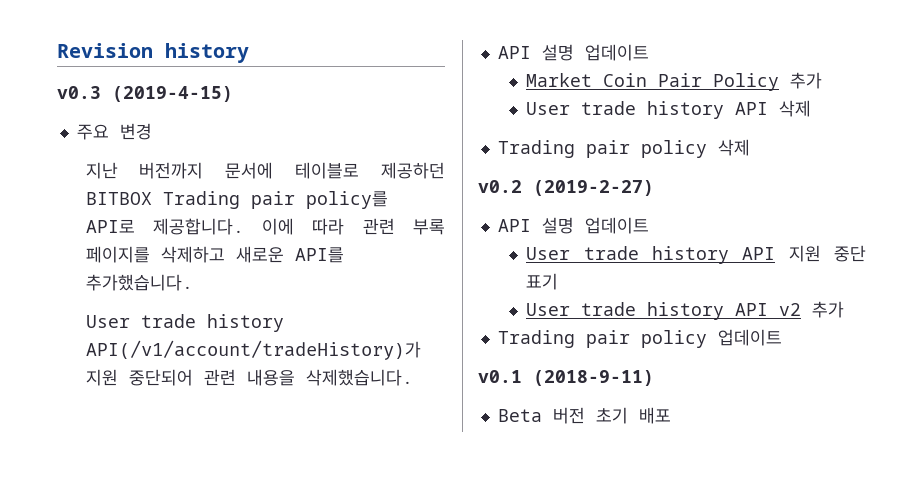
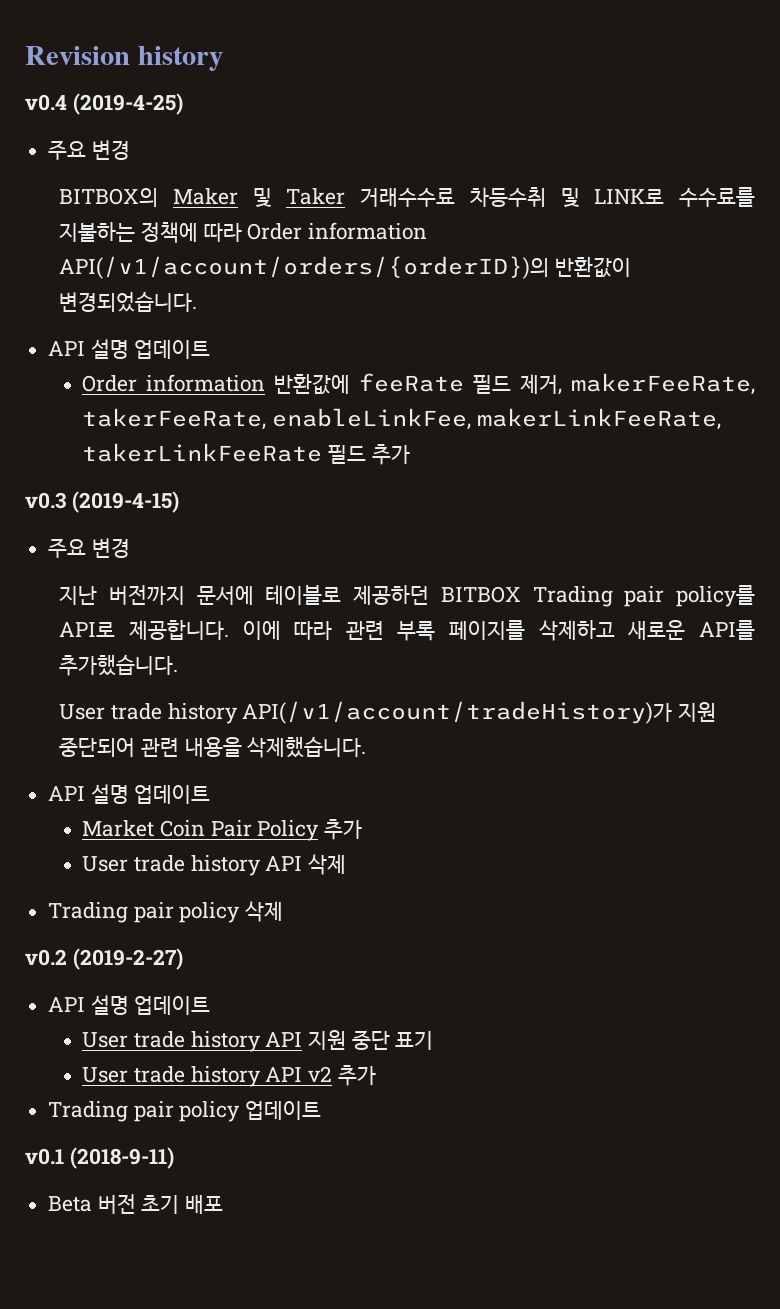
+ v0.4 (2019-4-25)
+ 주요 변경
+ BITBOX의 Maker 및 Taker 거래수수료 차등수취 및 LINK로 수수료를 지불하는 정책에 따라 Order information API(/v1/account/orders/{orderID})의 반환값이 변경되었습니다.
+ API 설명 업데이트
+ Order information 반환값에 feeRate 필드 제거, makerFeeRate, takerFeeRate, enableLinkFee, makerLinkFeeRate, takerLinkFeeRate 필드 추가

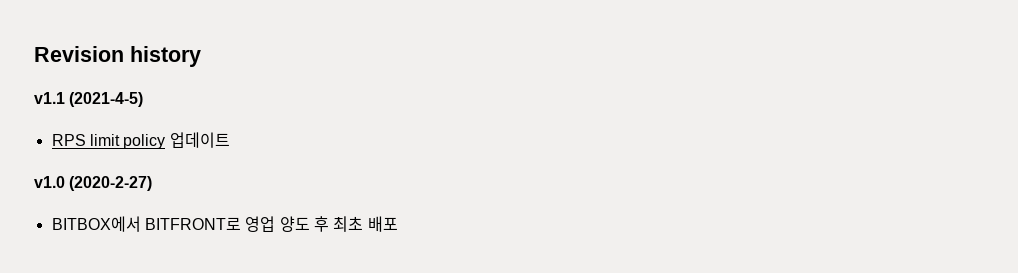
- v0.4 (2019-4-25)
- 주요 변경
- BITBOX의 Maker 및 Taker 거래수수료 차등수취 및 LINK로 수수료를 지불하는 정책에 따라 Order information API(/v1/account/orders/{orderID})의 반환값이 변경되었습니다.
- API 설명 업데이트
- Order information 반환값에 feeRate 필드 제거, makerFeeRate, takerFeeRate, enableLinkFee, makerLinkFeeRate, takerLinkFeeRate 필드 추가
- v0.3 (2019-4-15)
- 주요 변경
- 지난 버전까지 문서에 테이블로 제공하던 BITBOX Trading pair policy를 API로 제공합니다. 이에 따라 관련 부록 페이지를 삭제하고 새로운 API를 추가했습니다.
- User trade history API(/v1/account/tradeHistory)가 지원 중단되어 관련 내용을 삭제했습니다.
- API 설명 업데이트
- Market Coin Pair Policy 추가
- User trade history API 삭제
- Trading pair policy 삭제
- v0.2 (2019-2-27)
- API 설명 업데이트
- User trade history API 지원 중단 표기
- User trade history API v2 추가
- Trading pair policy 업데이트
- v0.1 (2018-9-11)
- Beta 버전 초기 배포
+ v1.1 (2021-4-5)
+ RPS limit policy 업데이트
+ v1.0 (2020-2-27)
+ BITBOX에서 BITFRONT로 영업 양도 후 최초 배포

